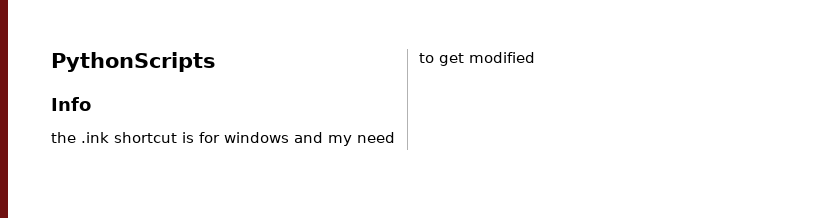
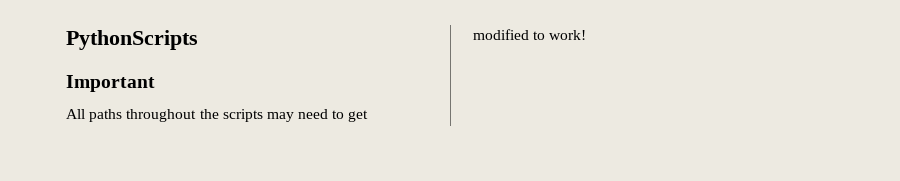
- Info
- the .ink shortcut is for windows and my need to get modified
+ Important
+ All paths throughout the scripts may need to get modified to work!

